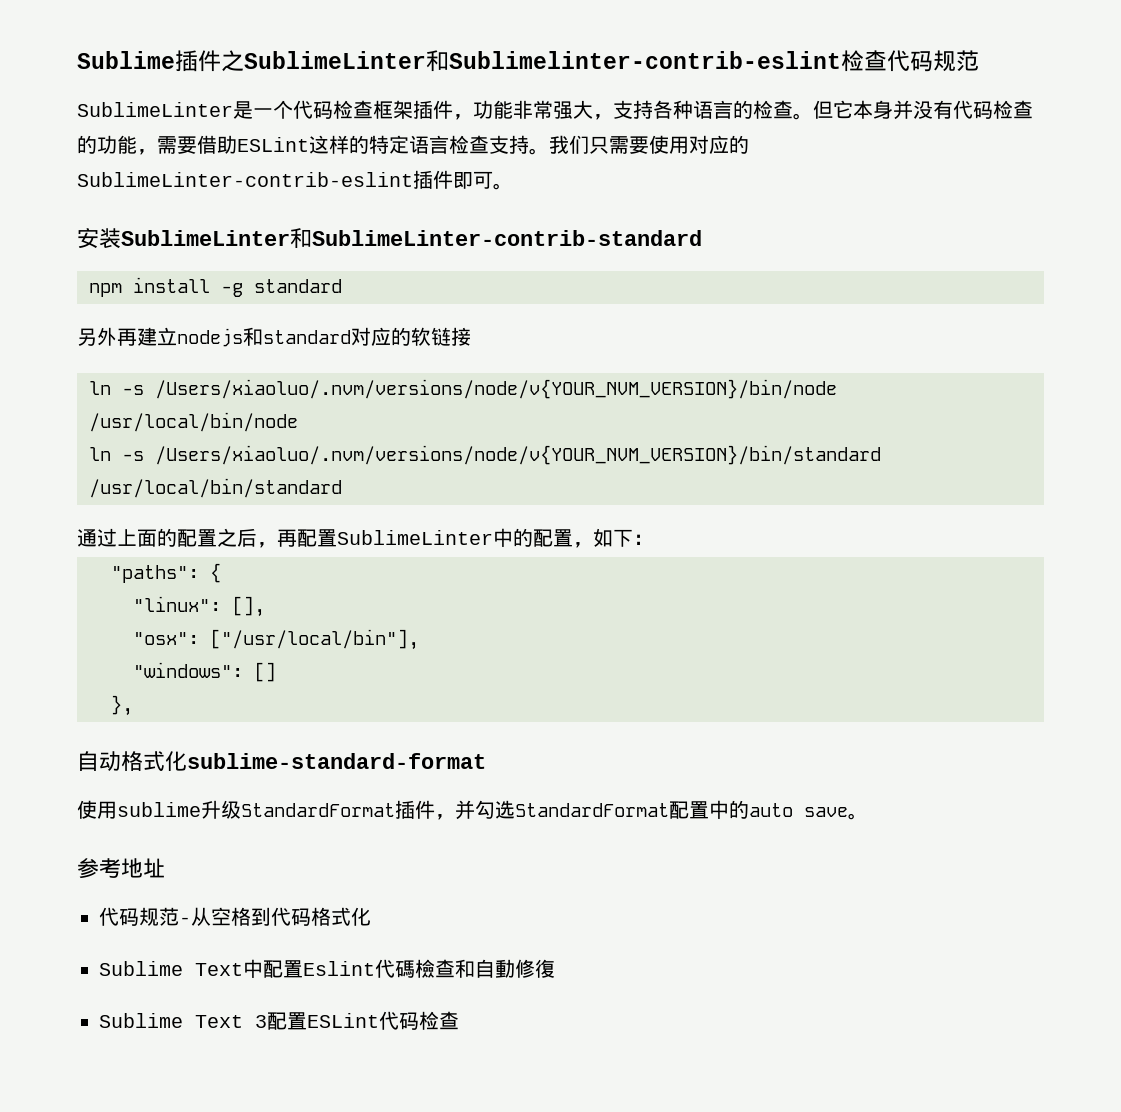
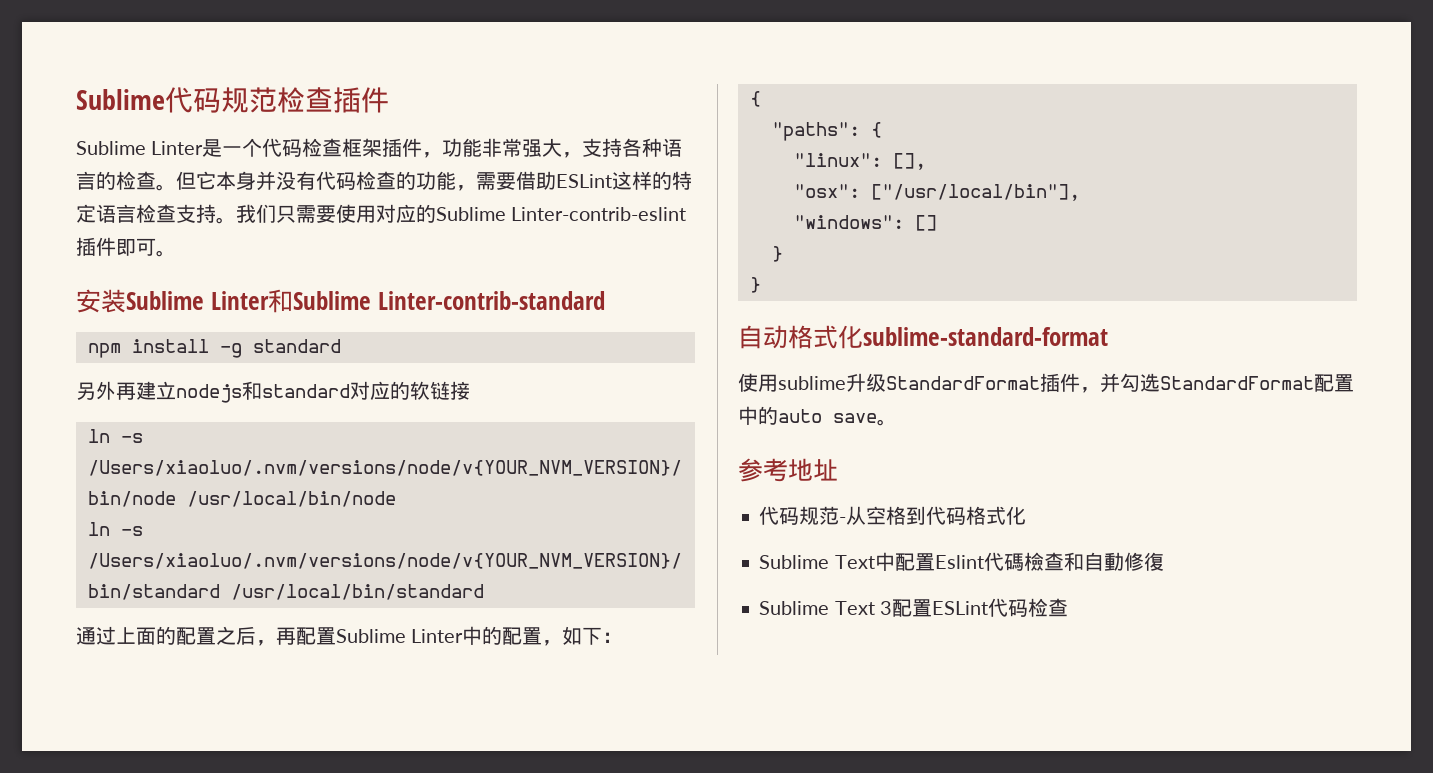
- Sublime插件之SublimeLinter和Sublimelinter-contrib-eslint检查代码规范
- SublimeLinter是一个代码检查框架插件，功能非常强大，支持各种语言的检查。
+ Sublime代码规范检查插件
+ Sublime Linter是一个代码检查框架插件，功能非常强大，支持各种语言的检查。
- 我们只需要使用对应的SublimeLinter-contrib-eslint插件即可。
+ 我们只需要使用对应的Sublime Linter-contrib-eslint插件即可。
- 安装SublimeLinter和SublimeLinter-contrib-standard
+ 安装Sublime Linter和Sublime Linter-contrib-standard
- 通过上面的配置之后，再配置SublimeLinter中的配置，如下：
+ 通过上面的配置之后，再配置Sublime Linter中的配置，如下：
+ {
  "windows": []
- },
+ }
+ }

